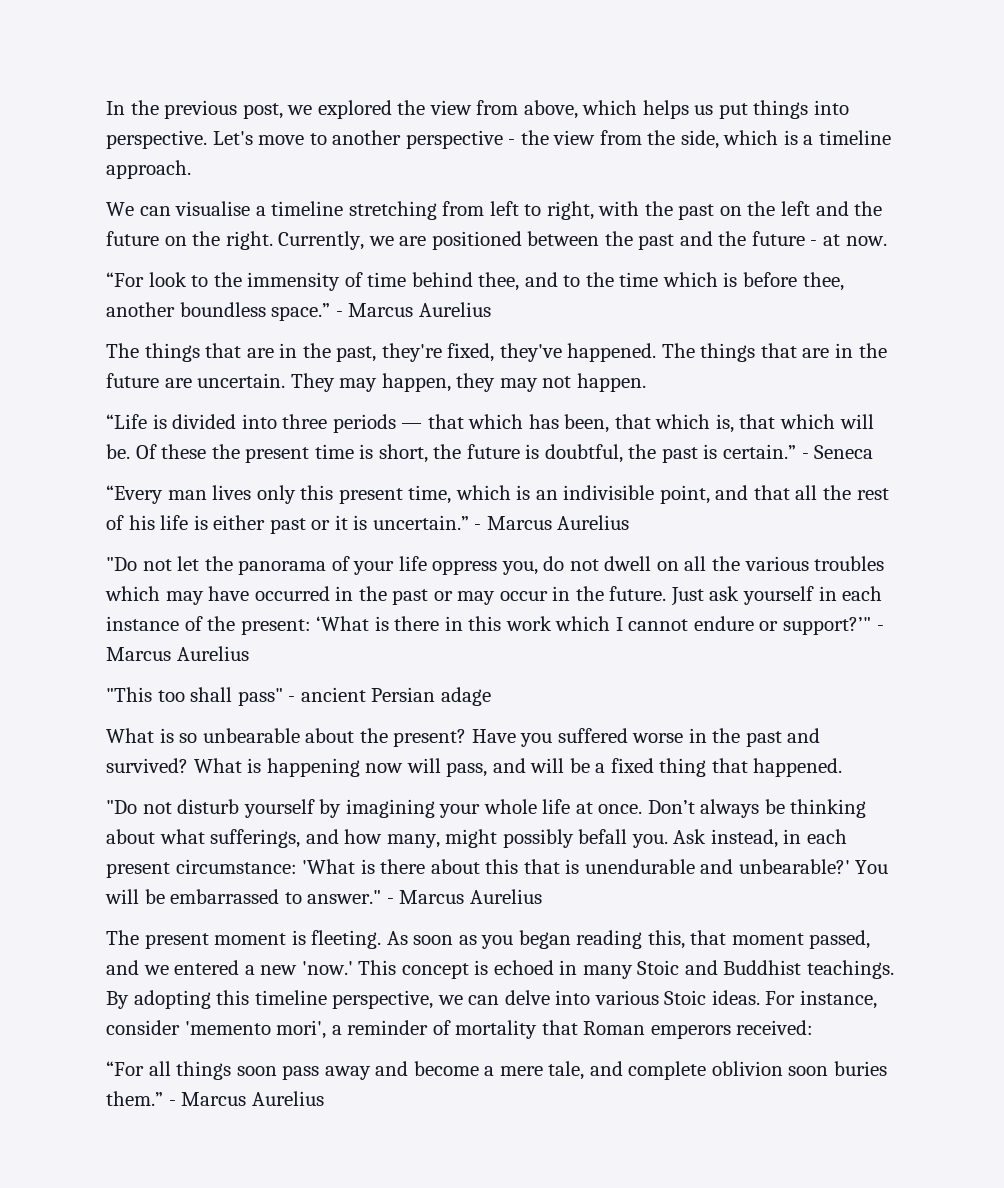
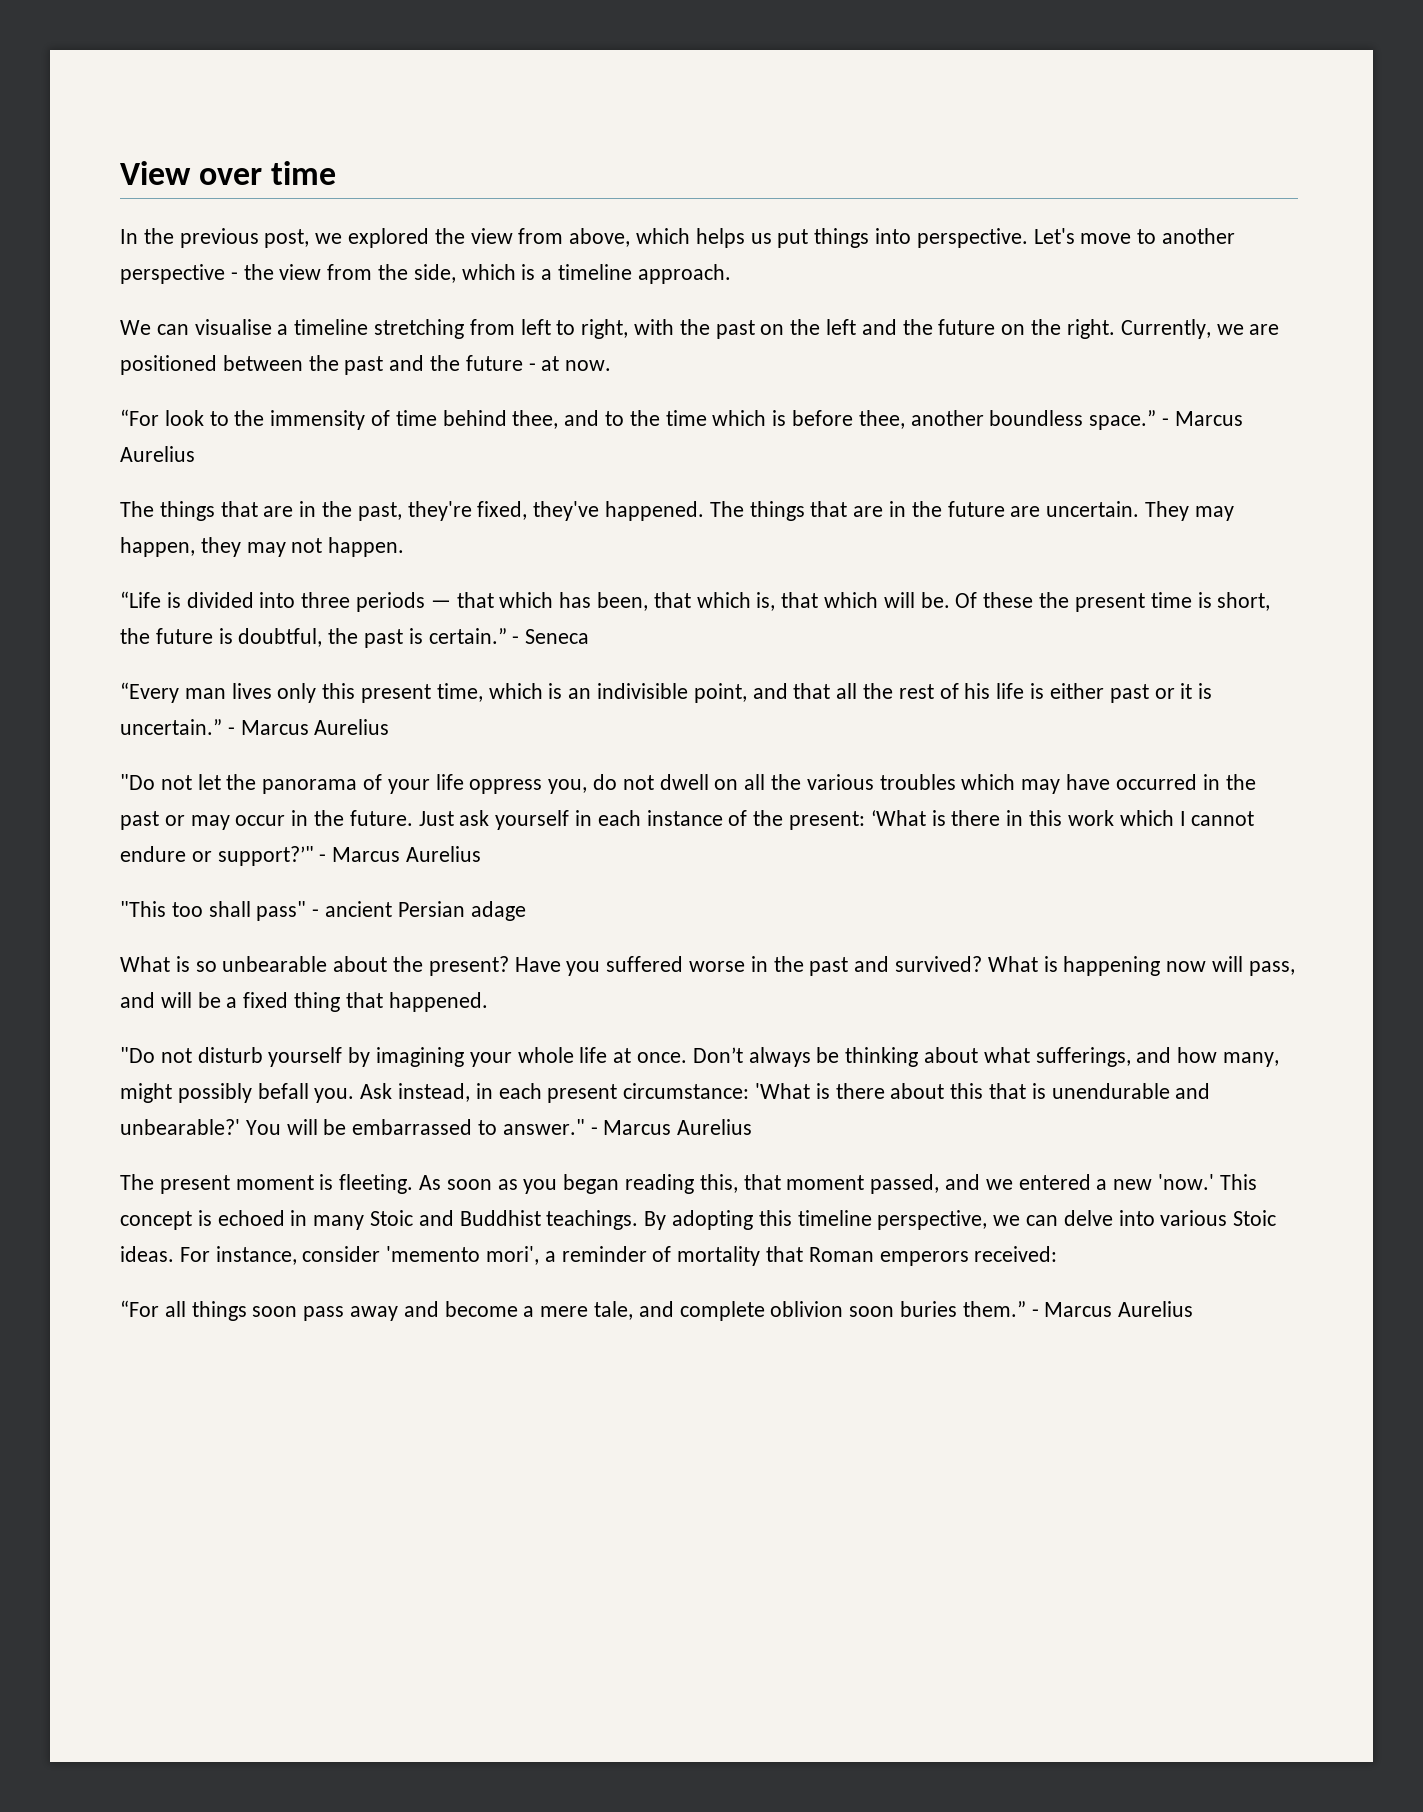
+ View over time

